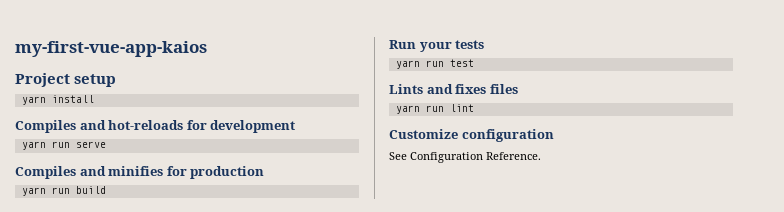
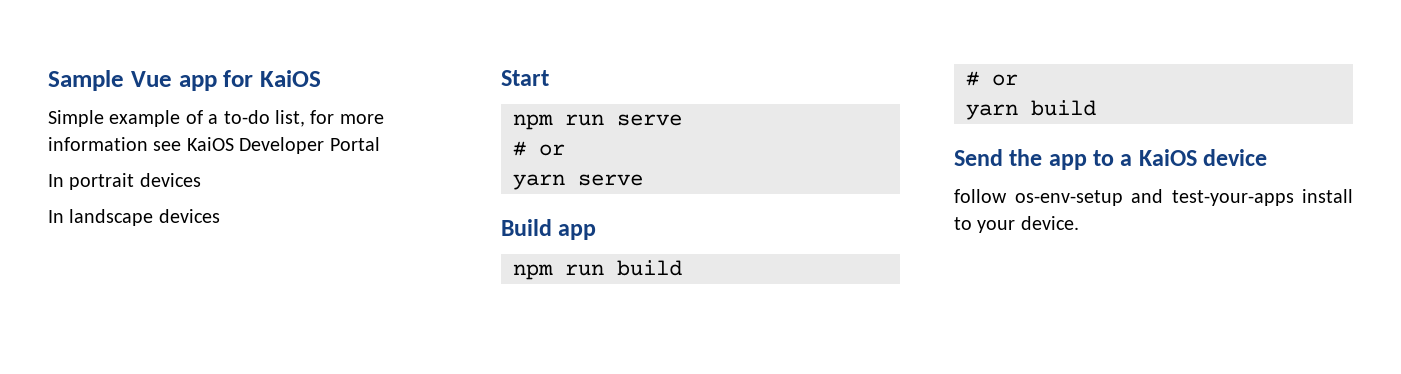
- my-first-vue-app-kaios
- Project setup
- yarn install
- Compiles and hot-reloads for development
- yarn run serve
- Compiles and minifies for production
- yarn run build
- Run your tests
- yarn run test
- Lints and fixes files
- yarn run lint
- Customize configuration
- See Configuration Reference.
+ Sample Vue app for KaiOS
+ Simple example of a to-do list, for more information see KaiOS Developer Portal
+ In portrait devices
+ In landscape devices
+ Start
+ npm run serve
+ # or
+ yarn serve
+ Build app
+ npm run build
+ # or
+ yarn build
+ Send the app to a KaiOS device
+ follow os-env-setup and test-your-apps install to your device.

